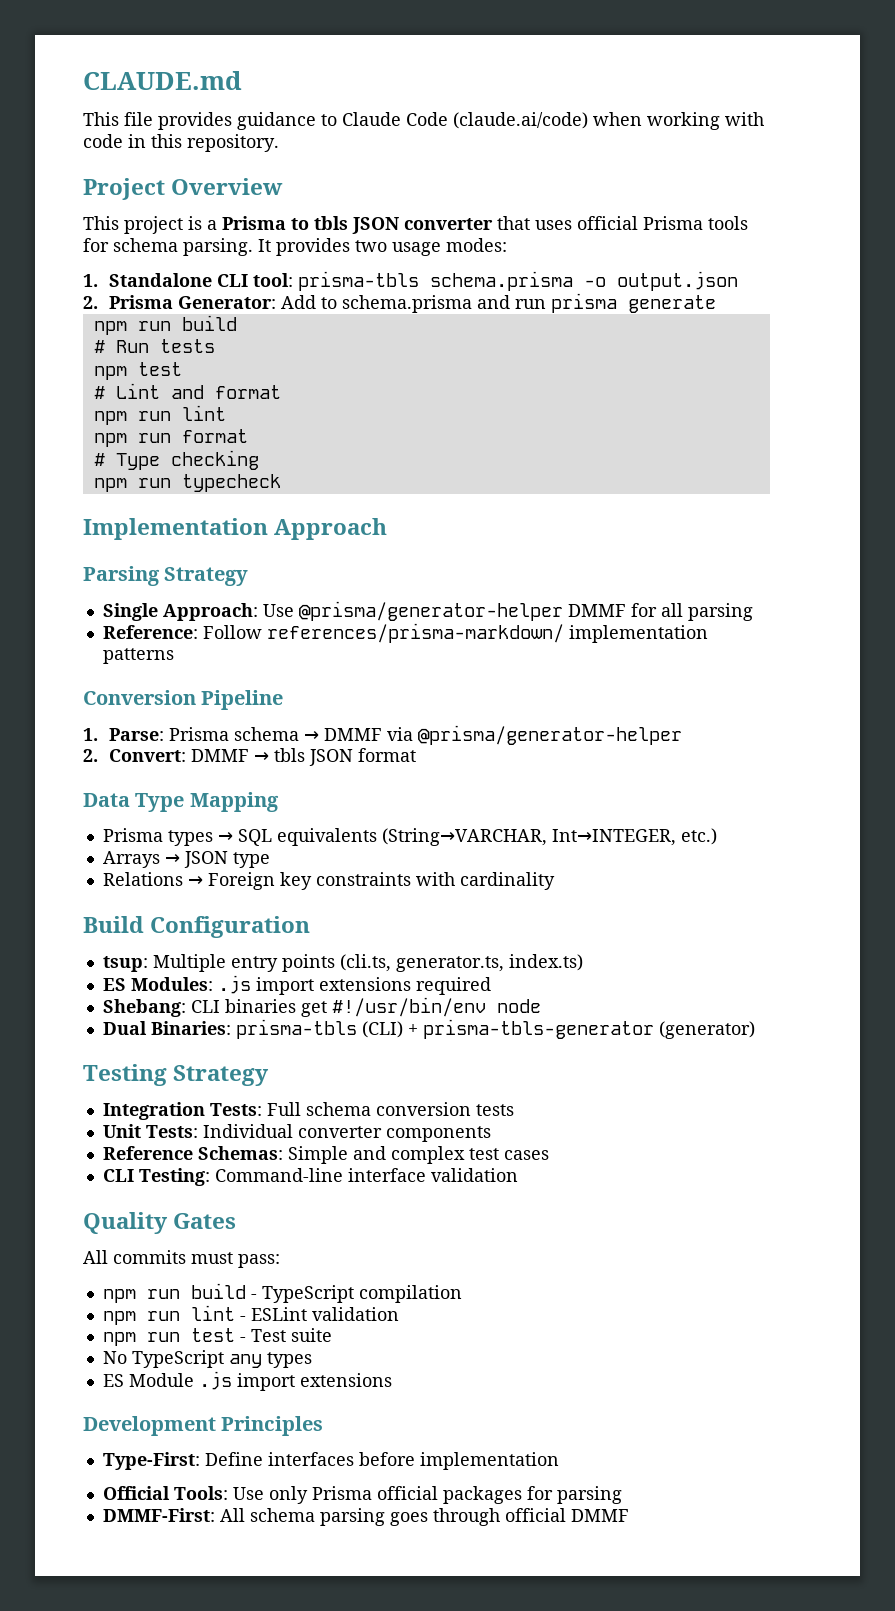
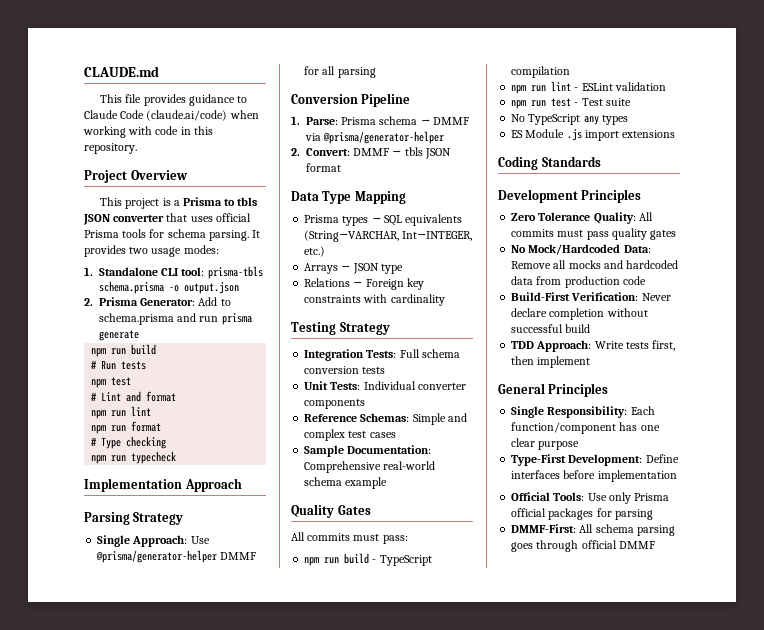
- Reference: Follow references/prisma-markdown/ implementation patterns
- Build Configuration
- tsup: Multiple entry points (cli.ts, generator.ts, index.ts)
- ES Modules: .js import extensions required
- Shebang: CLI binaries get #!/usr/bin/env node
- Dual Binaries: prisma-tbls (CLI) + prisma-tbls-generator (generator)
- CLI Testing: Command-line interface validation
+ Sample Documentation: Comprehensive real-world schema example
+ Coding Standards
- Type-First: Define interfaces before implementation
+ Zero Tolerance Quality: All commits must pass quality gates
+ No Mock/Hardcoded Data: Remove all mocks and hardcoded data from production code
+ Build-First Verification: Never declare completion without successful build
+ TDD Approach: Write tests first, then implement
+ General Principles
+ Single Responsibility: Each function/component has one clear purpose
+ Type-First Development: Define interfaces before implementation

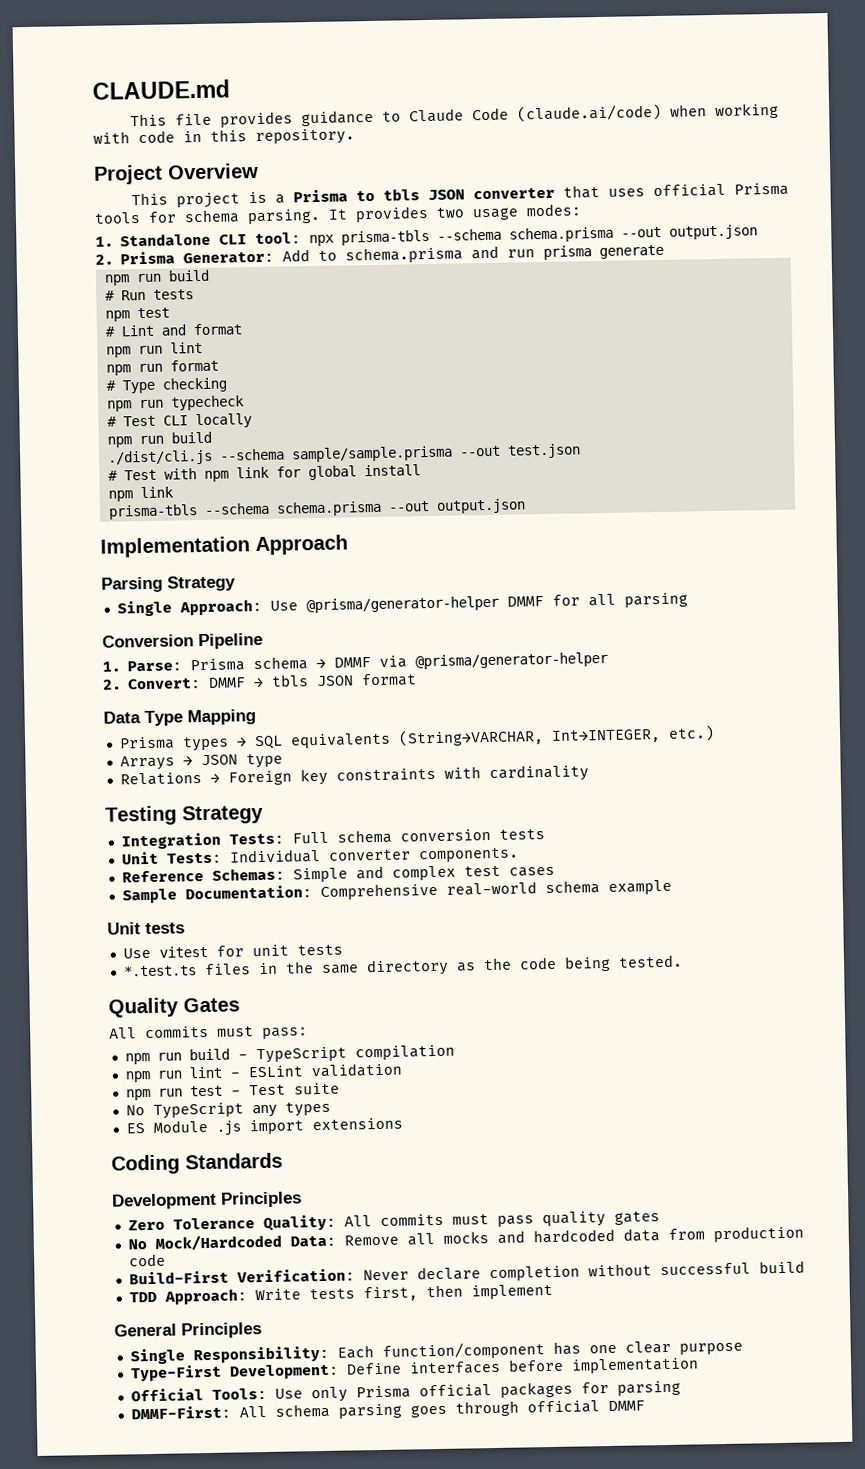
- 1. Standalone CLI tool: prisma-tbls schema.prisma -o output.json
+ 1. Standalone CLI tool: npx prisma-tbls --schema schema.prisma --out output.json
+ # Test CLI locally
+ npm run build
+ ./dist/cli.js --schema sample/sample.prisma --out test.json
+ # Test with npm link for global install
+ npm link
+ prisma-tbls --schema schema.prisma --out output.json
- Unit Tests: Individual converter components
+ Unit Tests: Individual converter components.
+ Unit tests
+ Use vitest for unit tests
+ *.test.ts files in the same directory as the code being tested.

